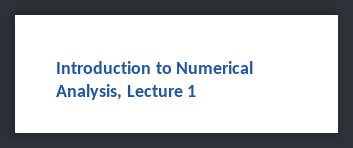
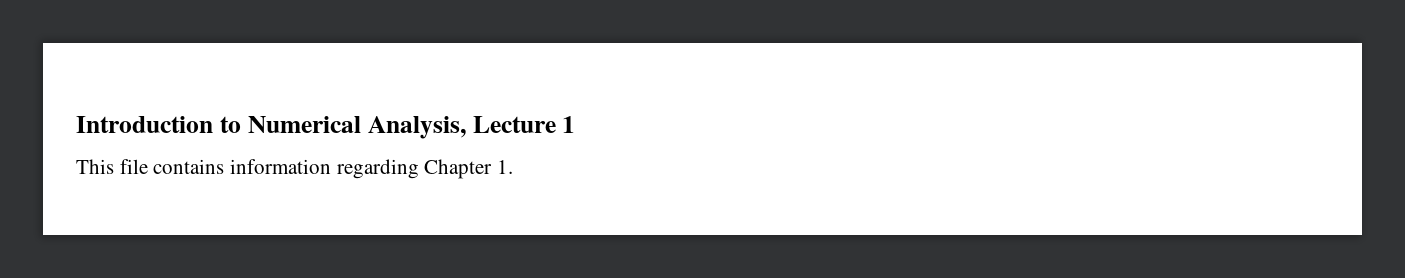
+ This file contains information regarding Chapter 1.

